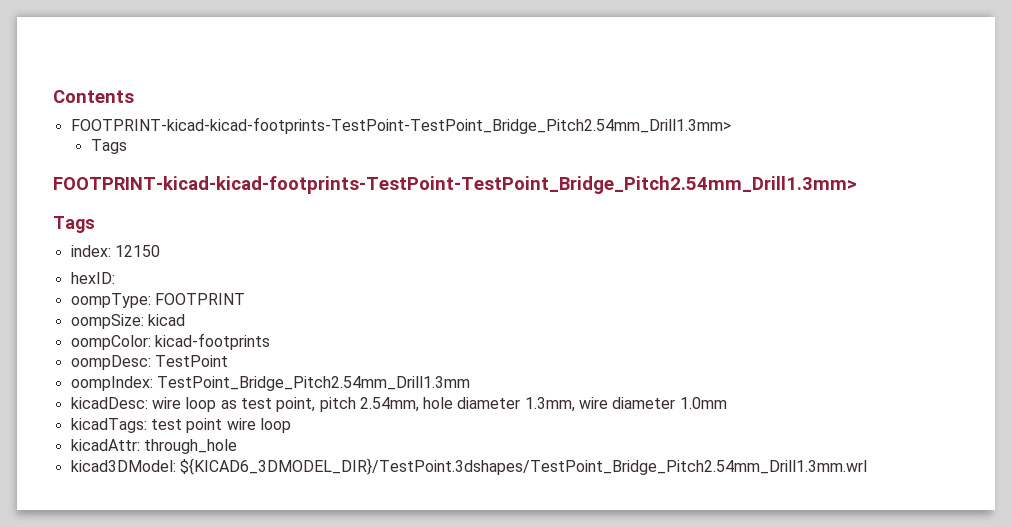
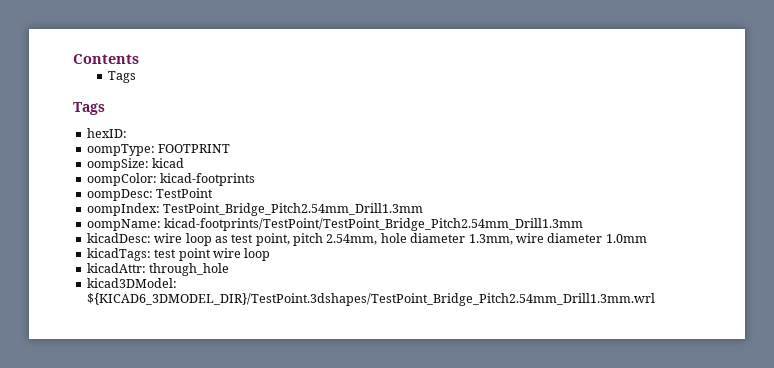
  Contents
- FOOTPRINT-kicad-kicad-footprints-TestPoint-TestPoint_Bridge_Pitch2.54mm_Drill1.3mm>
  Tags
- FOOTPRINT-kicad-kicad-footprints-TestPoint-TestPoint_Bridge_Pitch2.54mm_Drill1.3mm>
  Tags
- index: 12150
+ oompName: kicad-footprints/TestPoint/TestPoint_Bridge_Pitch2.54mm_Drill1.3mm

